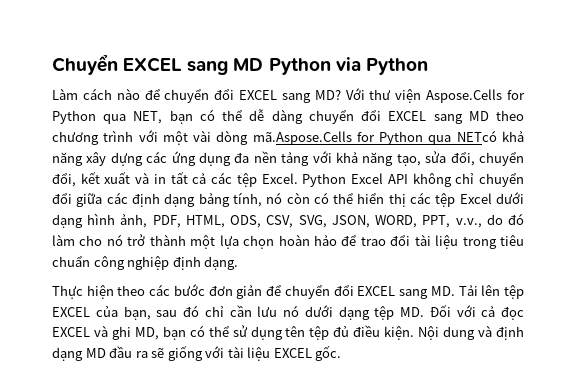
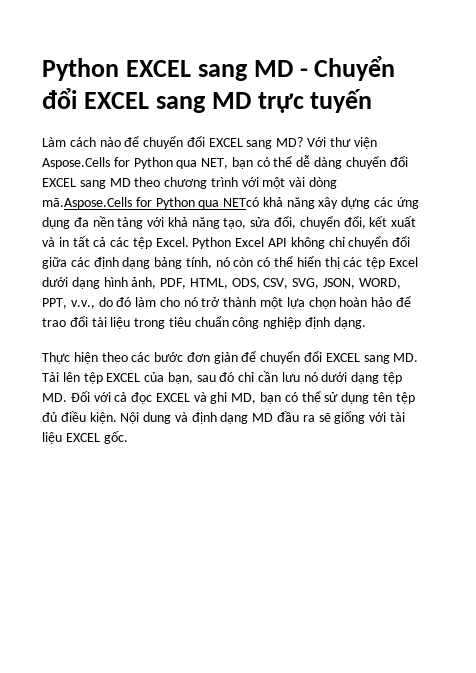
- Chuyển EXCEL sang MD Python via Python
+ Python EXCEL sang MD - Chuyển đổi EXCEL sang MD trực tuyến

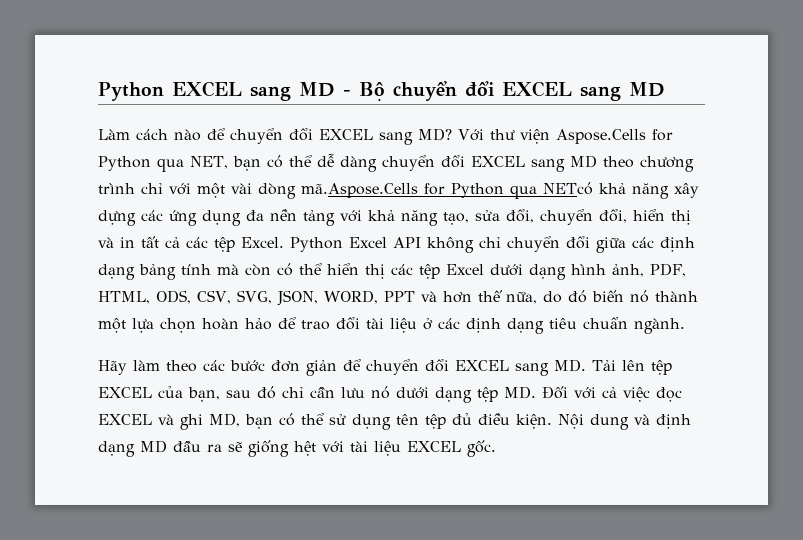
- Python EXCEL sang MD - Chuyển đổi EXCEL sang MD trực tuyến
+ Python EXCEL sang MD - Bộ chuyển đổi EXCEL sang MD
- Với thư viện Aspose.Cells for Python qua NET, bạn có thể dễ dàng chuyển đổi EXCEL sang MD theo chương trình với một vài dòng mã.Aspose.Cells for Python qua NETcó khả năng xây dựng các ứng dụng đa nền tảng với khả năng tạo, sửa đổi, chuyển đổi, kết xuất và in tất cả các tệp Excel.
+ Với thư viện Aspose.Cells for Python qua NET, bạn có thể dễ dàng chuyển đổi EXCEL sang MD theo chương trình chỉ với một vài dòng mã.Aspose.Cells for Python qua NETcó khả năng xây dựng các ứng dụng đa nền tảng với khả năng tạo, sửa đổi, chuyển đổi, hiển thị và in tất cả các tệp Excel.
- Python Excel API không chỉ chuyển đổi giữa các định dạng bảng tính, nó còn có thể hiển thị các tệp Excel dưới dạng hình ảnh, PDF, HTML, ODS, CSV, SVG, JSON, WORD, PPT, v.v., do đó làm cho nó trở thành một lựa chọn hoàn hảo để trao đổi tài liệu trong tiêu chuẩn công nghiệp định dạng.
- Thực hiện theo các bước đơn giản để chuyển đổi EXCEL sang MD. Tải lên tệp EXCEL của bạn, sau đó chỉ cần lưu nó dưới dạng tệp MD. Đối với cả đọc EXCEL và ghi MD, bạn có thể sử dụng tên tệp đủ điều kiện.
+ Python Excel API không chỉ chuyển đổi giữa các định dạng bảng tính mà còn có thể hiển thị các tệp Excel dưới dạng hình ảnh, PDF, HTML, ODS, CSV, SVG, JSON, WORD, PPT và hơn thế nữa, do đó biến nó thành một lựa chọn hoàn hảo để trao đổi tài liệu ở các định dạng tiêu chuẩn ngành.
+ Hãy làm theo các bước đơn giản để chuyển đổi EXCEL sang MD. Tải lên tệp EXCEL của bạn, sau đó chỉ cần lưu nó dưới dạng tệp MD. Đối với cả việc đọc EXCEL và ghi MD, bạn có thể sử dụng tên tệp đủ điều kiện.
- Nội dung và định dạng MD đầu ra sẽ giống với tài liệu EXCEL gốc.
+ Nội dung và định dạng MD đầu ra sẽ giống hệt với tài liệu EXCEL gốc.

